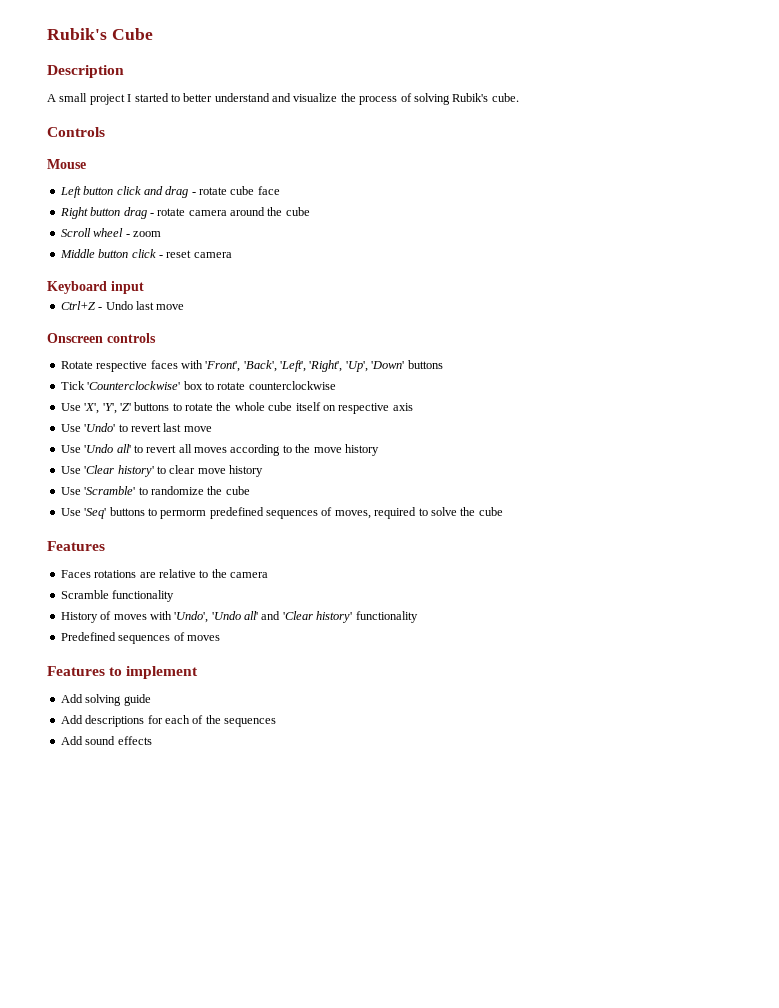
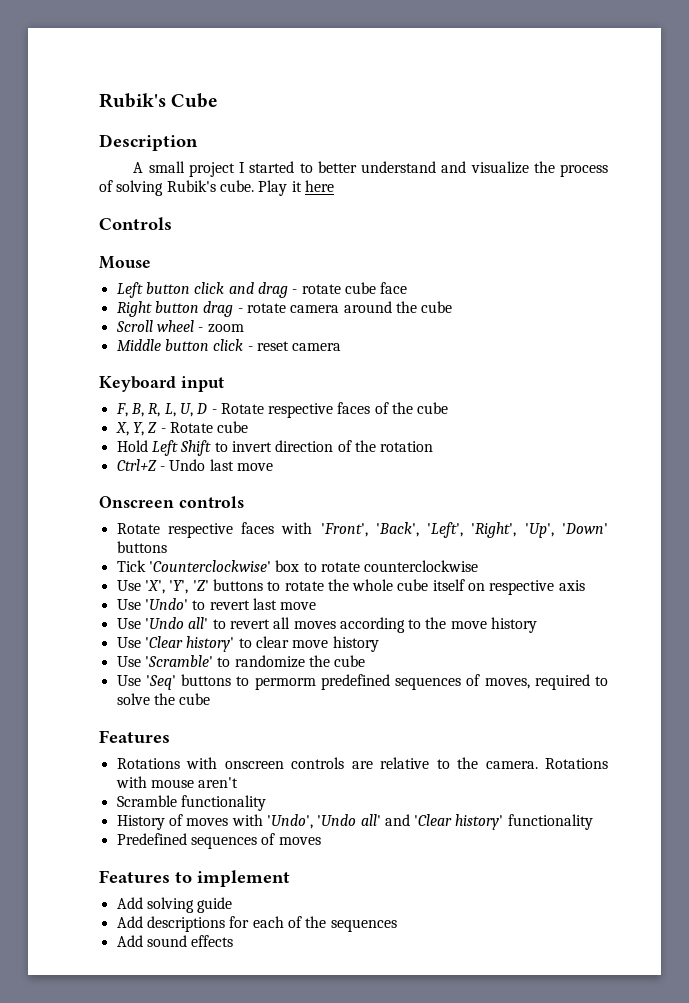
+ Play it here
+ F, B, R, L, U, D - Rotate respective faces of the cube
+ X, Y, Z - Rotate cube
+ Hold Left Shift to invert direction of the rotation
- Faces rotations are relative to the camera
+ Rotations with onscreen controls are relative to the camera. Rotations with mouse aren't

